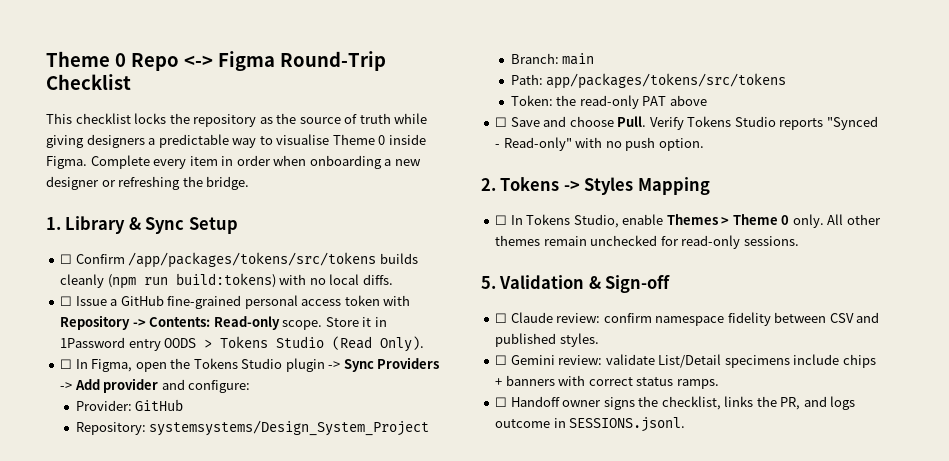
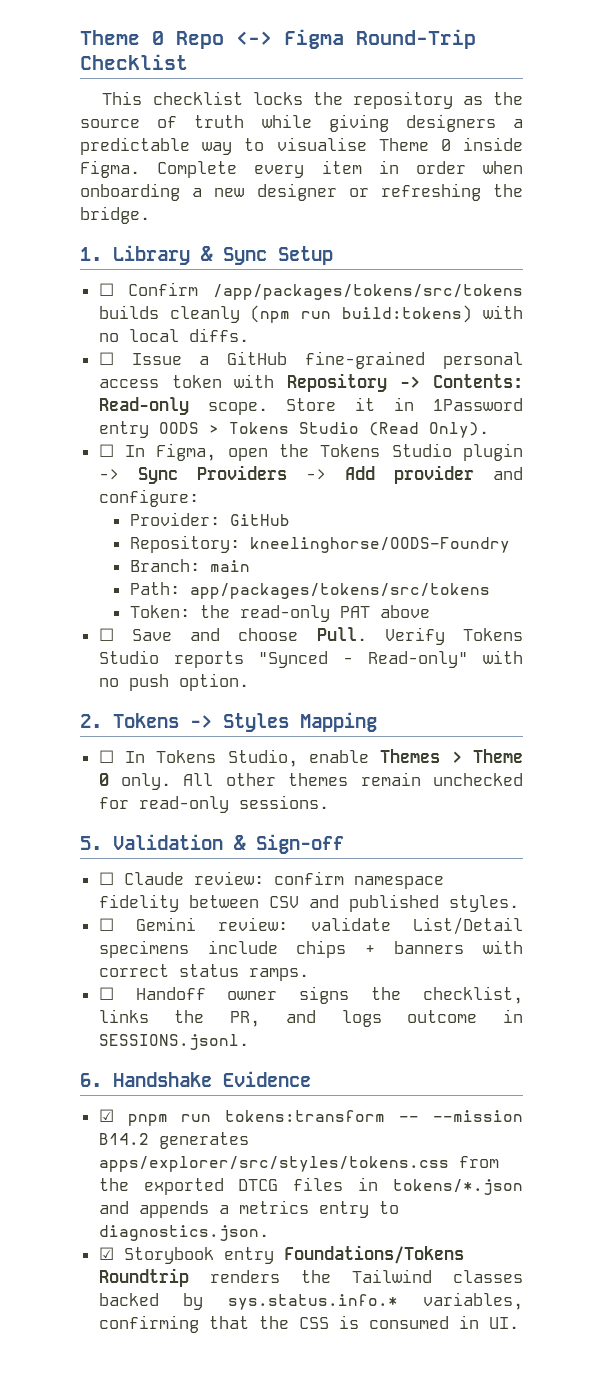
- Repository: systemsystems/Design_System_Project
+ Repository: kneelinghorse/OODS-Foundry
+ 6. Handshake Evidence
+ ☑ pnpm run tokens:transform -- --mission B14.2 generates apps/explorer/src/styles/tokens.css from the exported DTCG files in tokens/*.json and appends a metrics entry to diagnostics.json.
+ ☑ Storybook entry Foundations/Tokens Roundtrip renders the Tailwind classes backed by sys.status.info.* variables, confirming that the CSS is consumed in UI.

